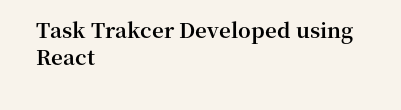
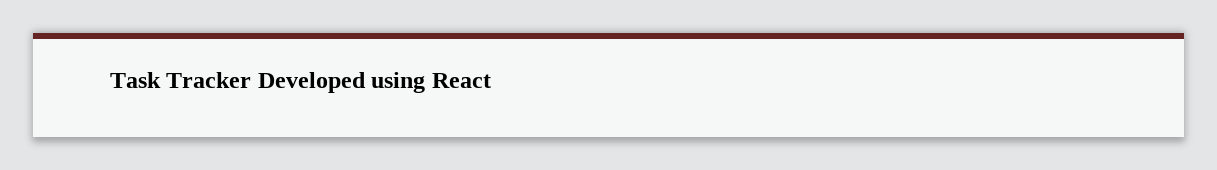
- Task Trakcer Developed using React
+ Task Tracker Developed using React

